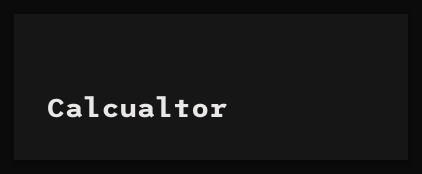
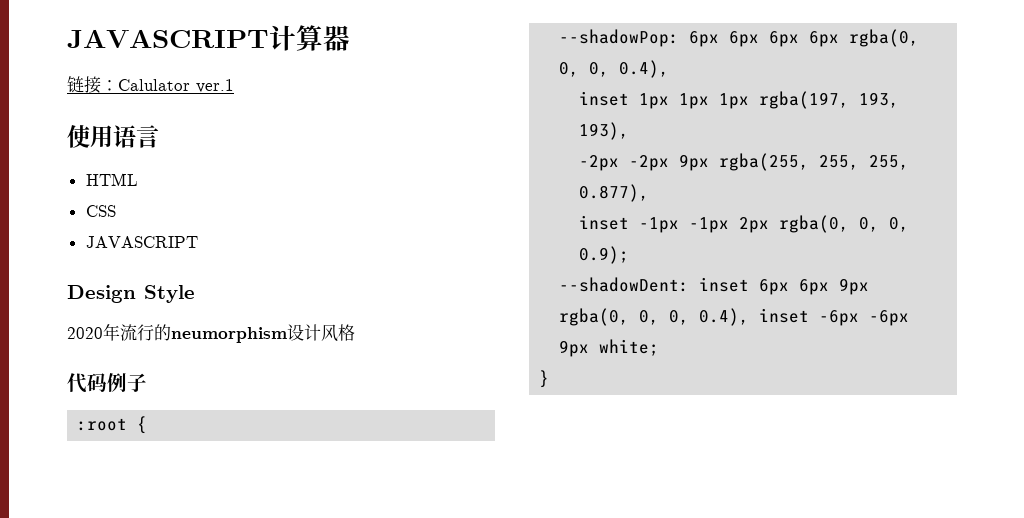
- Calcualtor
+ JAVASCRIPT计算器
+ 链接：Calulator ver.1
+ 使用语言
+ HTML
+ CSS
+ JAVASCRIPT
+ Design Style
+ 2020年流行的neumorphism设计风格
+ 代码例子
+ :root {
+ --shadowPop: 6px 6px 6px 6px rgba(0, 0, 0, 0.4),
+ inset 1px 1px 1px rgba(197, 193, 193),
+ -2px -2px 9px rgba(255, 255, 255, 0.877),
+ inset -1px -1px 2px rgba(0, 0, 0, 0.9);
+ --shadowDent: inset 6px 6px 9px rgba(0, 0, 0, 0.4), inset -6px -6px 9px white;
+ }

